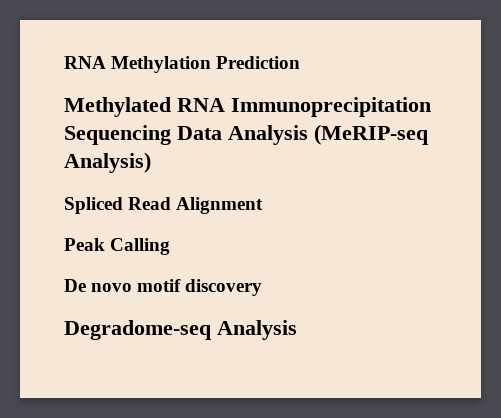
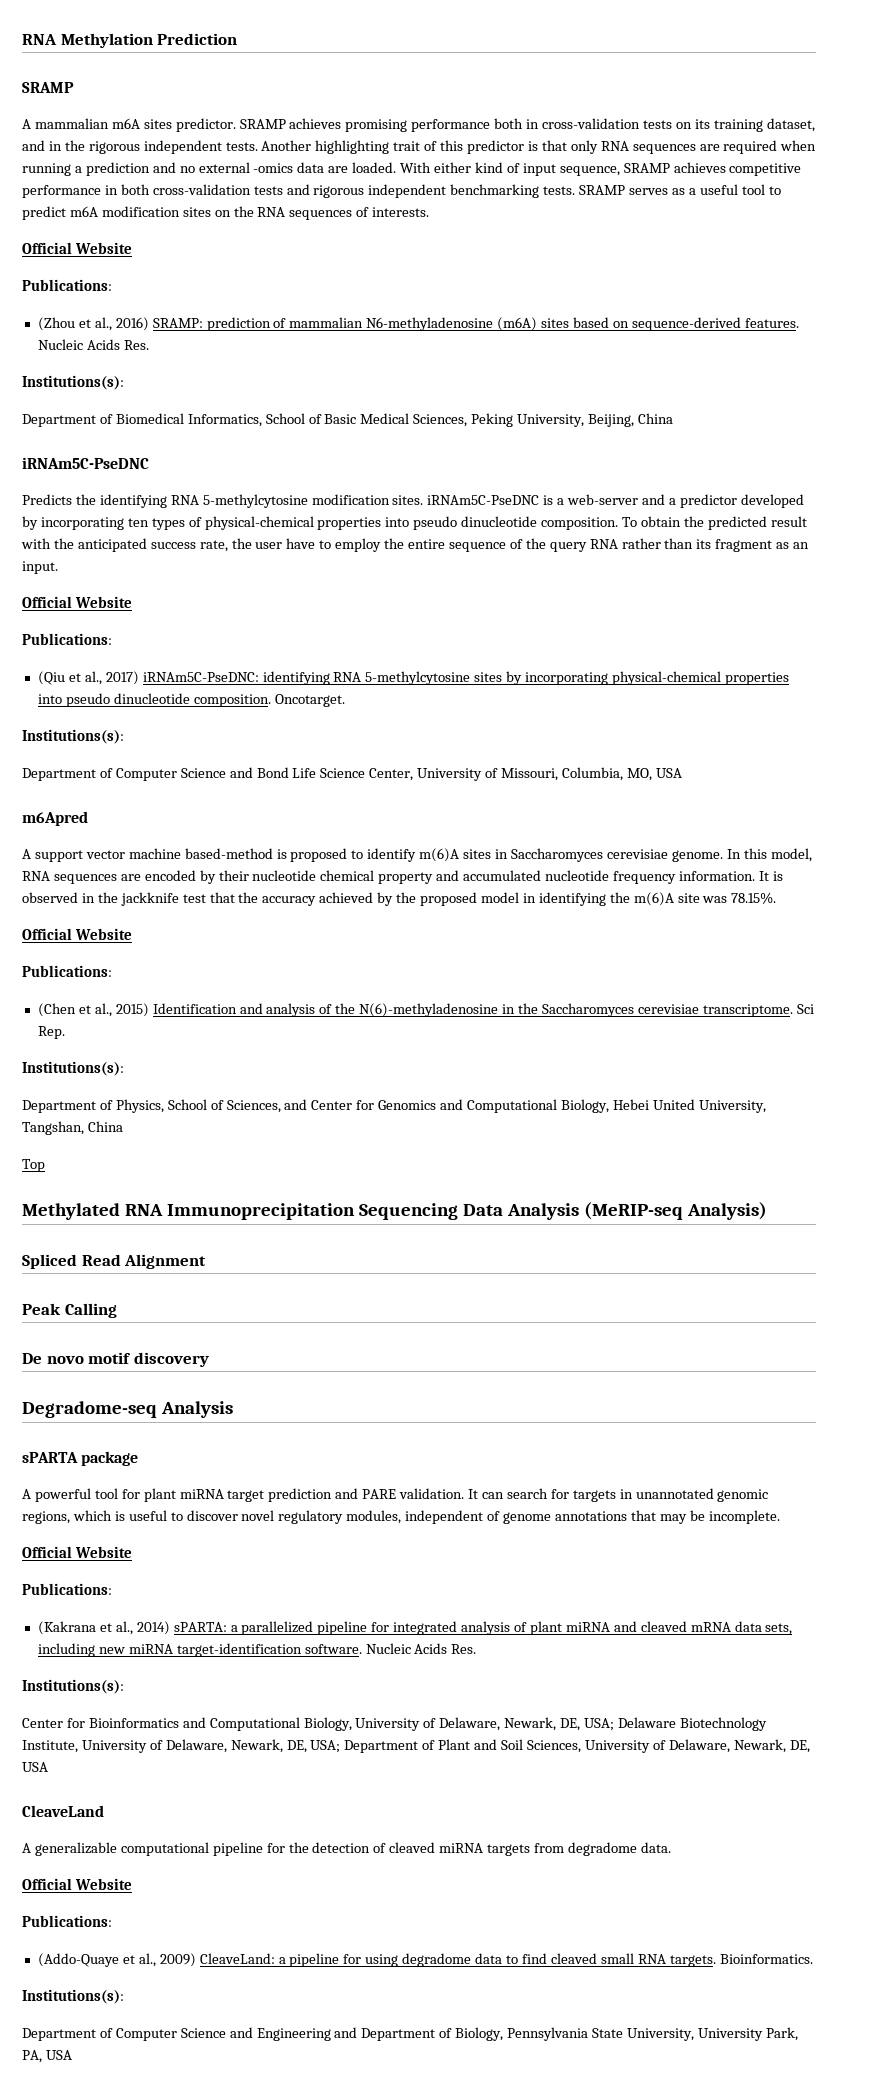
  RNA Methylation Prediction
+ SRAMP
+ A mammalian m6A sites predictor. SRAMP achieves promising performance both in cross-validation tests on its training dataset, and in the rigorous independent tests. Another highlighting trait of this predictor is that only RNA sequences are required when running a prediction and no external -omics data are loaded. With either kind of input sequence, SRAMP achieves competitive performance in both cross-validation tests and rigorous independent benchmarking tests. SRAMP serves as a useful tool to predict m6A modification sites on the RNA sequences of interests.
+ Official Website
+ Publications:
+ (Zhou et al., 2016) SRAMP: prediction of mammalian N6-methyladenosine (m6A) sites based on sequence-derived features. Nucleic Acids Res.
+ Institutions(s):
+ Department of Biomedical Informatics, School of Basic Medical Sciences, Peking University, Beijing, China
+ iRNAm5C-PseDNC
+ Predicts the identifying RNA 5-methylcytosine modification sites. iRNAm5C-PseDNC is a web-server and a predictor developed by incorporating ten types of physical-chemical properties into pseudo dinucleotide composition. To obtain the predicted result with the anticipated success rate, the user have to employ the entire sequence of the query RNA rather than its fragment as an input.
+ Official Website
+ Publications:
+ (Qiu et al., 2017) iRNAm5C-PseDNC: identifying RNA 5-methylcytosine sites by incorporating physical-chemical properties into pseudo dinucleotide composition. Oncotarget.
+ Institutions(s):
+ Department of Computer Science and Bond Life Science Center, University of Missouri, Columbia, MO, USA
+ m6Apred
+ A support vector machine based-method is proposed to identify m(6)A sites in Saccharomyces cerevisiae genome. In this model, RNA sequences are encoded by their nucleotide chemical property and accumulated nucleotide frequency information. It is observed in the jackknife test that the accuracy achieved by the proposed model in identifying the m(6)A site was 78.15%.
+ Official Website
+ Publications:
+ (Chen et al., 2015) Identification and analysis of the N(6)-methyladenosine in the Saccharomyces cerevisiae transcriptome. Sci Rep.
+ Institutions(s):
+ Department of Physics, School of Sciences, and Center for Genomics and Computational Biology, Hebei United University, Tangshan, China
+ Top
+ sPARTA package
+ A powerful tool for plant miRNA target prediction and PARE validation. It can search for targets in unannotated genomic regions, which is useful to discover novel regulatory modules, independent of genome annotations that may be incomplete.
+ Official Website
+ Publications:
+ (Kakrana et al., 2014) sPARTA: a parallelized pipeline for integrated analysis of plant miRNA and cleaved mRNA data sets, including new miRNA target-identification software. Nucleic Acids Res.
+ Institutions(s):
+ Center for Bioinformatics and Computational Biology, University of Delaware, Newark, DE, USA; Delaware Biotechnology Institute, University of Delaware, Newark, DE, USA; Department of Plant and Soil Sciences, University of Delaware, Newark, DE, USA
+ CleaveLand
+ A generalizable computational pipeline for the detection of cleaved miRNA targets from degradome data.
+ Official Website
+ Publications:
+ (Addo-Quaye et al., 2009) CleaveLand: a pipeline for using degradome data to find cleaved small RNA targets. Bioinformatics.
+ Institutions(s):
+ Department of Computer Science and Engineering and Department of Biology, Pennsylvania State University, University Park, PA, USA

